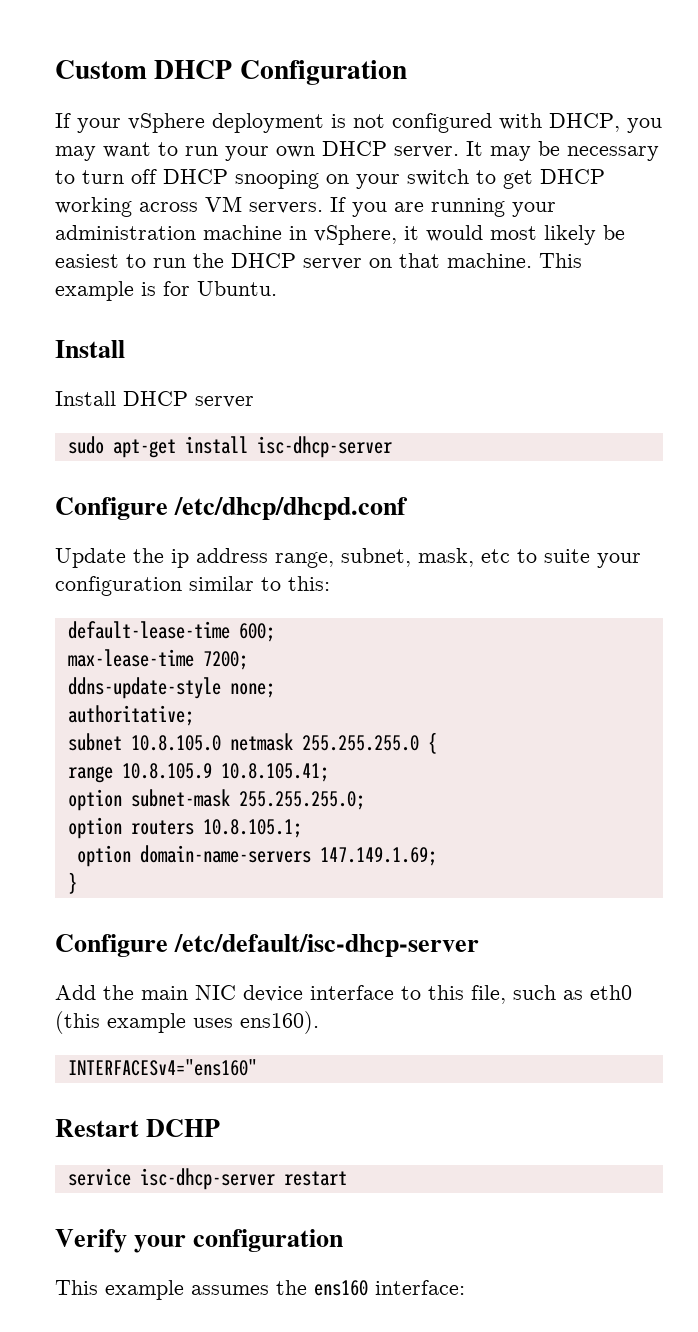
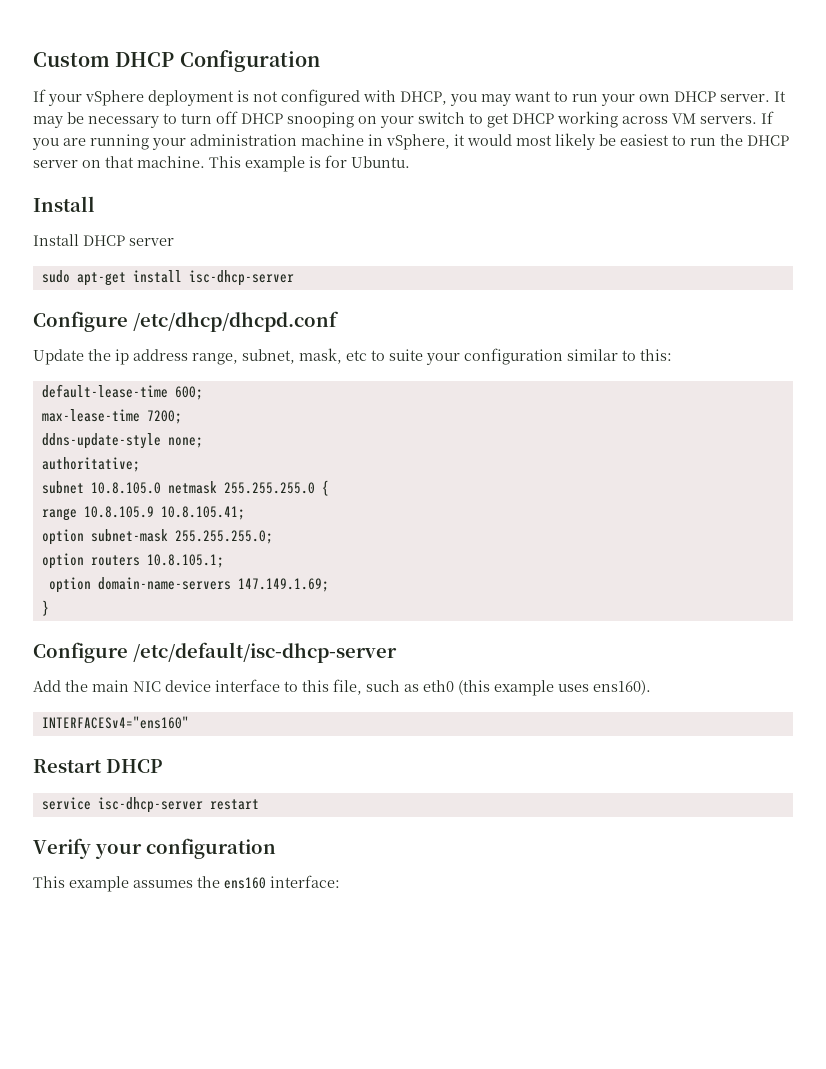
- Restart DCHP
+ Restart DHCP

